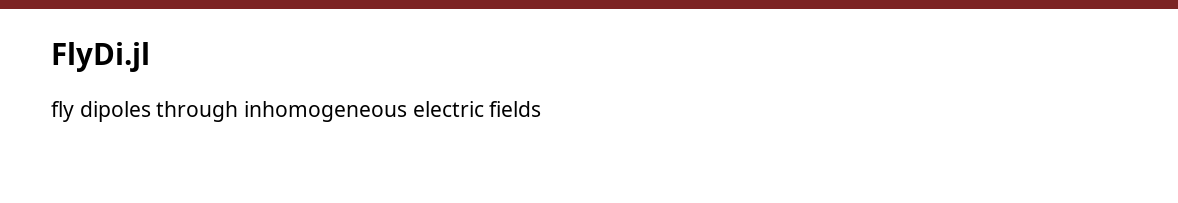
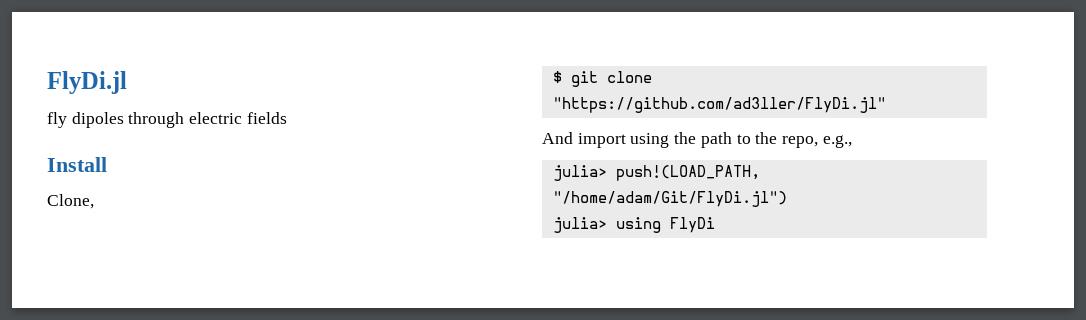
- fly dipoles through inhomogeneous electric fields
+ fly dipoles through electric fields
+ Install
+ Clone,
+ $ git clone "https://github.com/ad3ller/FlyDi.jl"
+ And import using the path to the repo, e.g.,
+ julia> push!(LOAD_PATH, "/home/adam/Git/FlyDi.jl")
+ julia> using FlyDi

